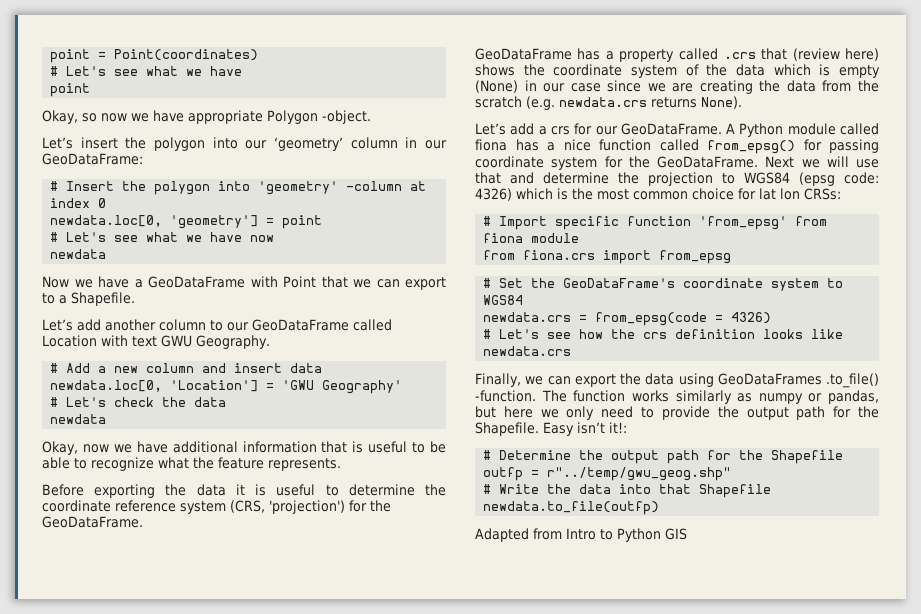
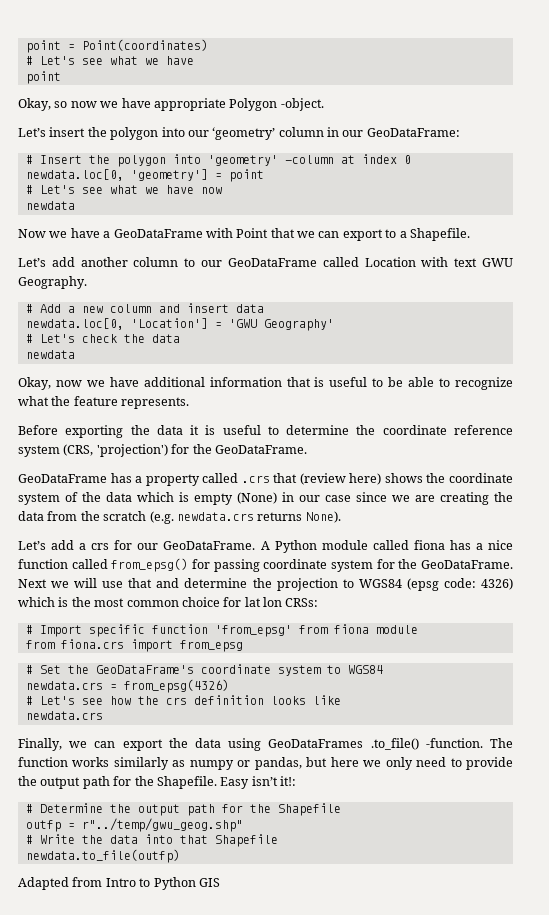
- newdata.crs = from_epsg(code = 4326)
+ newdata.crs = from_epsg(4326)

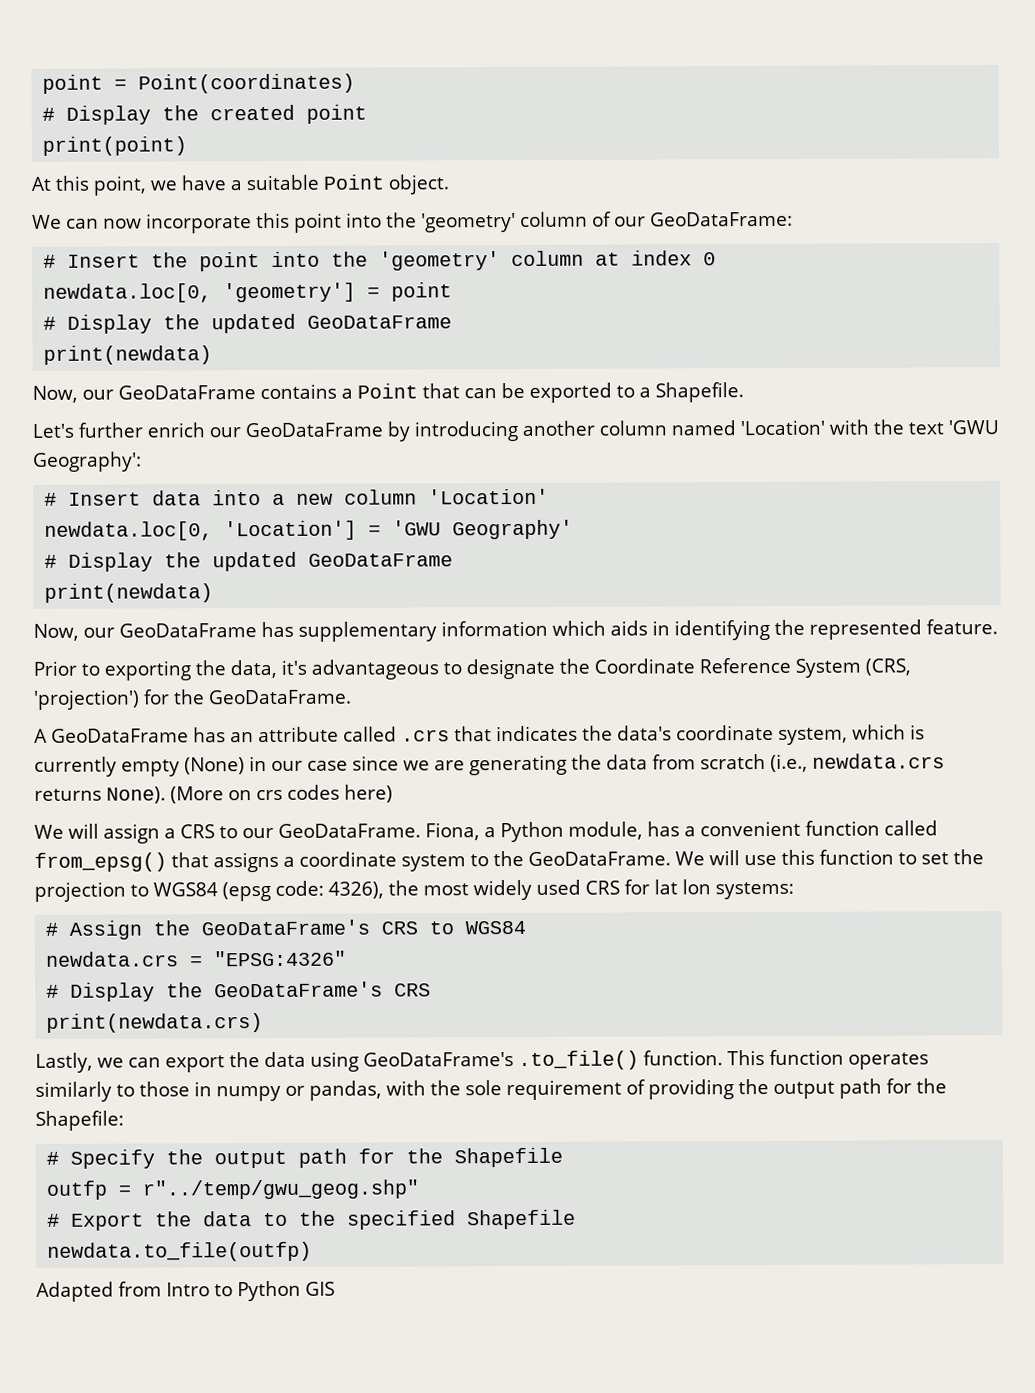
  point = Point(coordinates)
- # Let's see what we have
- point
- Okay, so now we have appropriate Polygon -object.
- Let’s insert the polygon into our ‘geometry’ column in our GeoDataFrame:
+ # Display the created point
+ print(point)
+ At this point, we have a suitable Point object.
+ We can now incorporate this point into the 'geometry' column of our GeoDataFrame:
- # Insert the polygon into 'geometry' -column at index 0
+ # Insert the point into the 'geometry' column at index 0
  newdata.loc[0, 'geometry'] = point
- # Let's see what we have now
- newdata
- Now we have a GeoDataFrame with Point that we can export to a Shapefile.
- Let’s add another column to our GeoDataFrame called Location with text GWU Geography.
- # Add a new column and insert data
+ # Display the updated GeoDataFrame
+ print(newdata)
+ Now, our GeoDataFrame contains a Point that can be exported to a Shapefile.
+ Let's further enrich our GeoDataFrame by introducing another column named 'Location' with the text 'GWU Geography':
+ # Insert data into a new column 'Location'
  newdata.loc[0, 'Location'] = 'GWU Geography'
- # Let's check the data
- newdata
- Okay, now we have additional information that is useful to be able to recognize what the feature represents.
- Before exporting the data it is useful to determine the coordinate reference system (CRS, 'projection') for the GeoDataFrame.
+ # Display the updated GeoDataFrame
+ print(newdata)
+ Now, our GeoDataFrame has supplementary information which aids in identifying the represented feature.
+ Prior to exporting the data, it's advantageous to designate the Coordinate Reference System (CRS, 'projection') for the GeoDataFrame.
- GeoDataFrame has a property called .crs that (review here) shows the coordinate system of the data which is empty (None) in our case since we are creating the data from the scratch (e.g. newdata.crs returns None).
- Let’s add a crs for our GeoDataFrame. A Python module called fiona has a nice function called from_epsg() for passing coordinate system for the GeoDataFrame. Next we will use that and determine the projection to WGS84 (epsg code: 4326) which is the most common choice for lat lon CRSs:
- # Import specific function 'from_epsg' from fiona module
- from fiona.crs import from_epsg
- # Set the GeoDataFrame's coordinate system to WGS84
+ A GeoDataFrame has an attribute called .crs that indicates the data's coordinate system, which is currently empty (None) in our case since we are generating the data from scratch (i.e., newdata.crs returns None). (More on crs codes here)
+ We will assign a CRS to our GeoDataFrame. Fiona, a Python module, has a convenient function called from_epsg() that assigns a coordinate system to the GeoDataFrame. We will use this function to set the projection to WGS84 (epsg code: 4326), the most widely used CRS for lat lon systems:
+ # Assign the GeoDataFrame's CRS to WGS84
- newdata.crs = from_epsg(4326)
- # Let's see how the crs definition looks like
- newdata.crs
- Finally, we can export the data using GeoDataFrames .to_file() -function. The function works similarly as numpy or pandas, but here we only need to provide the output path for the Shapefile. Easy isn’t it!:
- # Determine the output path for the Shapefile
+ newdata.crs = "EPSG:4326"
+ # Display the GeoDataFrame's CRS
+ print(newdata.crs)
+ Lastly, we can export the data using GeoDataFrame's .to_file() function. This function operates similarly to those in numpy or pandas, with the sole requirement of providing the output path for the Shapefile:
+ # Specify the output path for the Shapefile
- # Write the data into that Shapefile
+ # Export the data to the specified Shapefile

